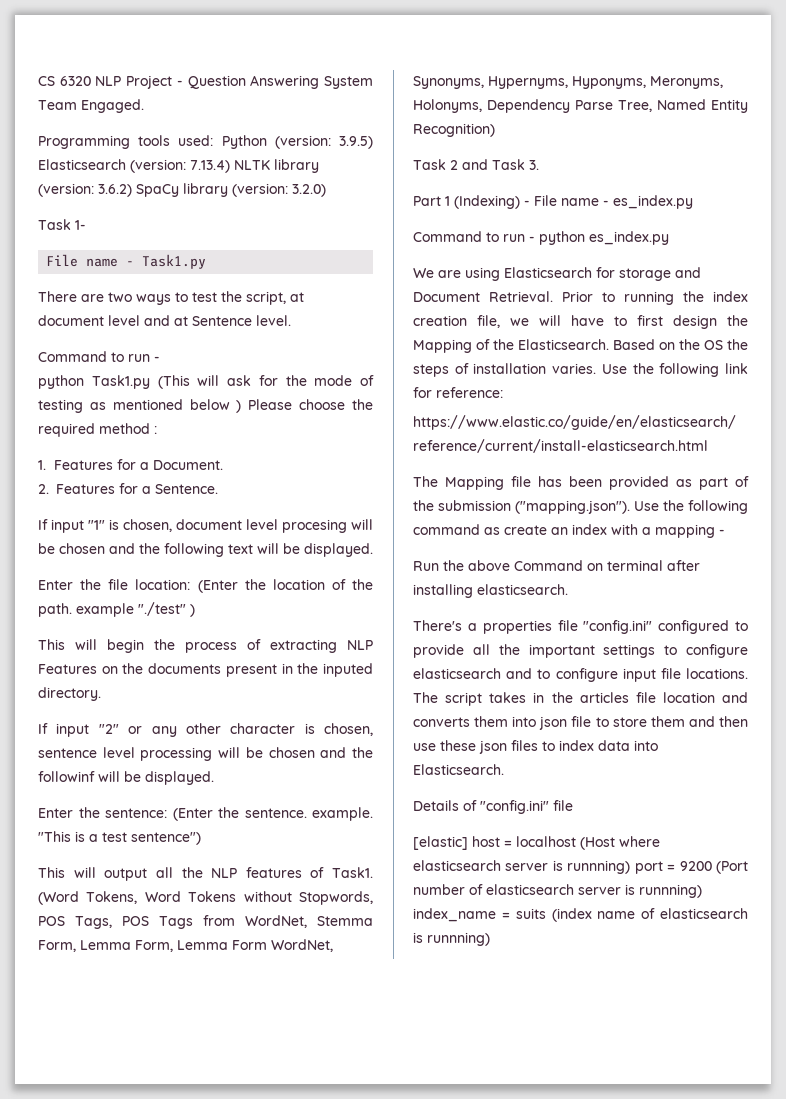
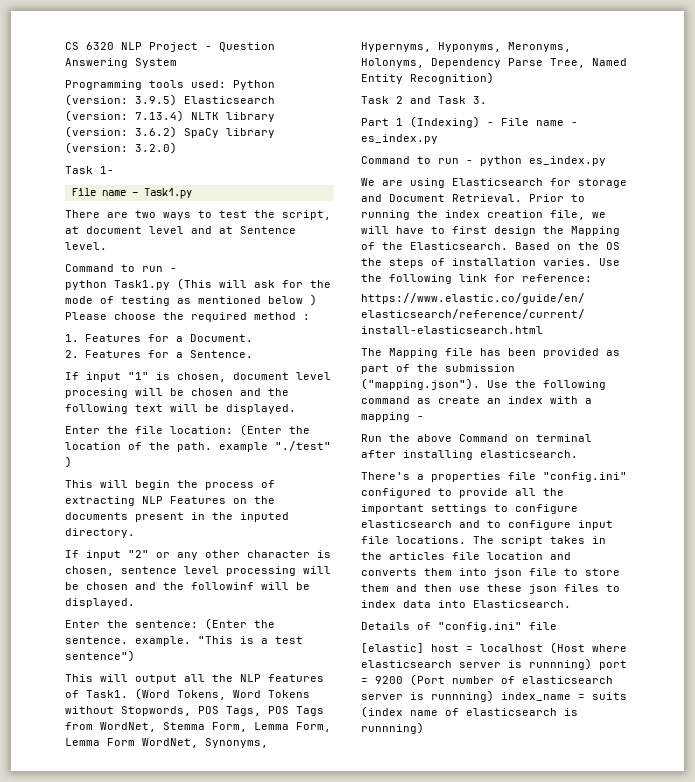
- CS 6320 NLP Project - Question Answering System Team Engaged.
+ CS 6320 NLP Project - Question Answering System

